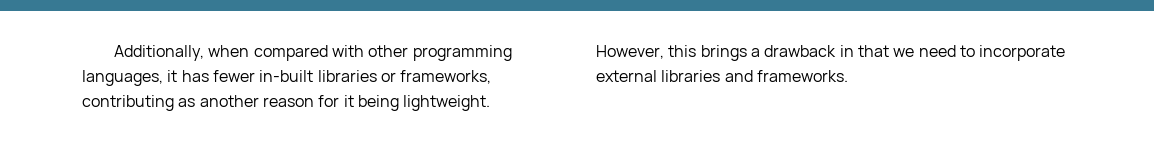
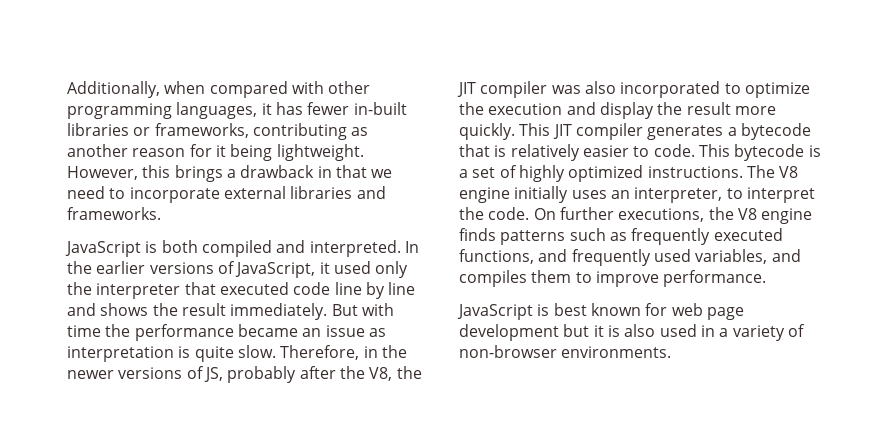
+ JavaScript is both compiled and interpreted. In the earlier versions of JavaScript, it used only the interpreter that executed code line by line and shows the result immediately. But with time the performance became an issue as interpretation is quite slow. Therefore, in the newer versions of JS, probably after the V8, the JIT compiler was also incorporated to optimize the execution and display the result more quickly. This JIT compiler generates a bytecode that is relatively easier to code. This bytecode is a set of highly optimized instructions. The V8 engine initially uses an interpreter, to interpret the code. On further executions, the V8 engine finds patterns such as frequently executed functions, and frequently used variables, and compiles them to improve performance.
+ JavaScript is best known for web page development but it is also used in a variety of non-browser environments.

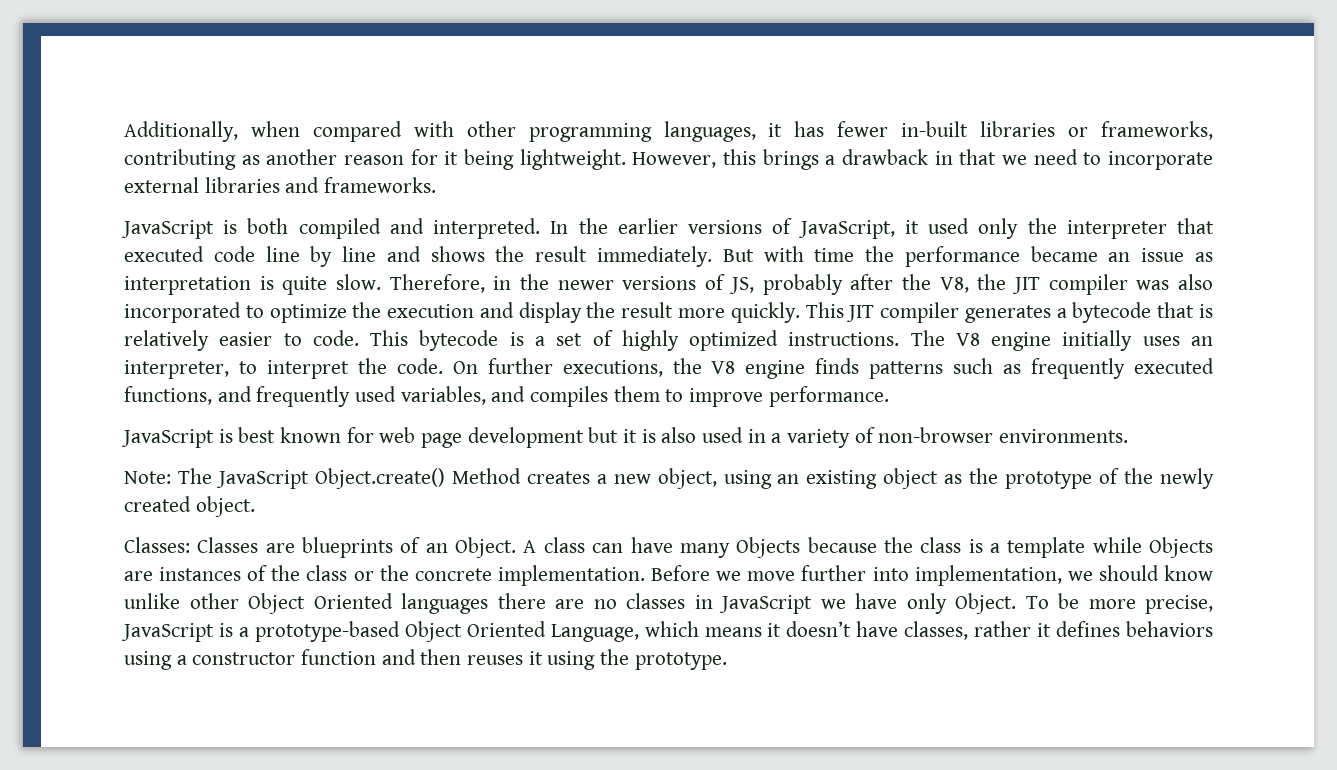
+ Note: The JavaScript Object.create() Method creates a new object, using an existing object as the prototype of the newly created object.
+ Classes: Classes are blueprints of an Object. A class can have many Objects because the class is a template while Objects are instances of the class or the concrete implementation. Before we move further into implementation, we should know unlike other Object Oriented languages there are no classes in JavaScript we have only Object. To be more precise, JavaScript is a prototype-based Object Oriented Language, which means it doesn’t have classes, rather it defines behaviors using a constructor function and then reuses it using the prototype.

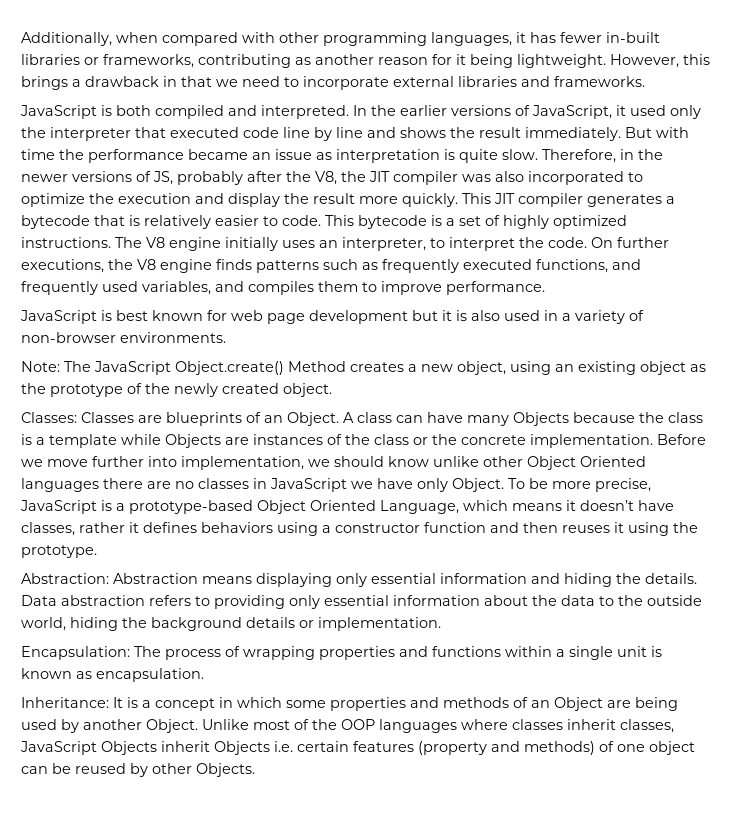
+ Abstraction: Abstraction means displaying only essential information and hiding the details. Data abstraction refers to providing only essential information about the data to the outside world, hiding the background details or implementation.
+ Encapsulation: The process of wrapping properties and functions within a single unit is known as encapsulation.
+ Inheritance: It is a concept in which some properties and methods of an Object are being used by another Object. Unlike most of the OOP languages where classes inherit classes, JavaScript Objects inherit Objects i.e. certain features (property and methods) of one object can be reused by other Objects.

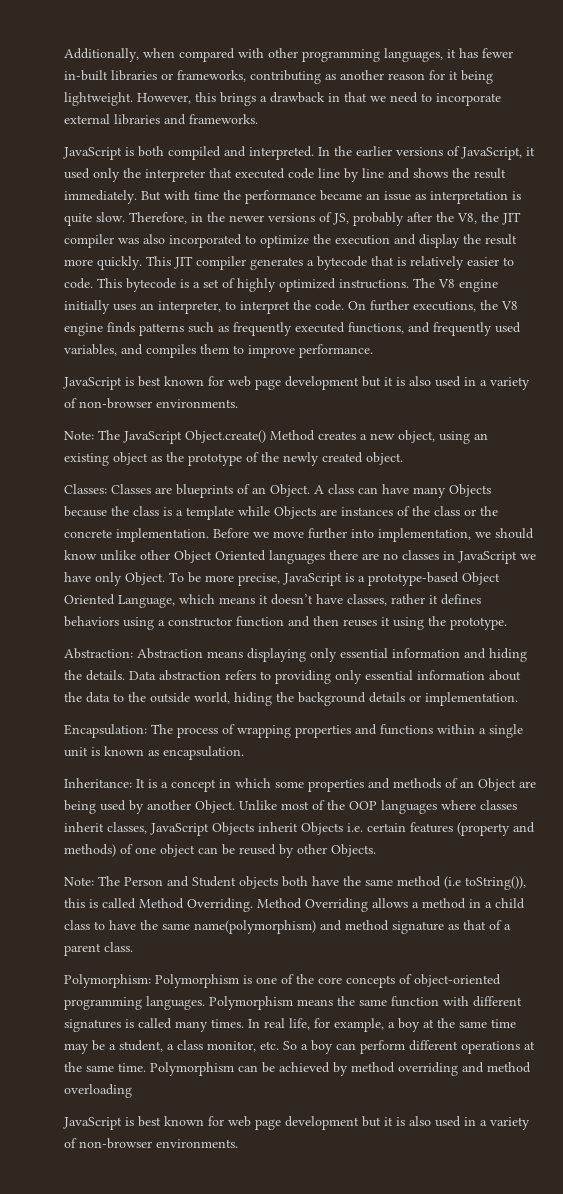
+ Note: The Person and Student objects both have the same method (i.e toString()), this is called Method Overriding. Method Overriding allows a method in a child class to have the same name(polymorphism) and method signature as that of a parent class.
+ Polymorphism: Polymorphism is one of the core concepts of object-oriented programming languages. Polymorphism means the same function with different signatures is called many times. In real life, for example, a boy at the same time may be a student, a class monitor, etc. So a boy can perform different operations at the same time. Polymorphism can be achieved by method overriding and method overloading
+ JavaScript is best known for web page development but it is also used in a variety of non-browser environments.

